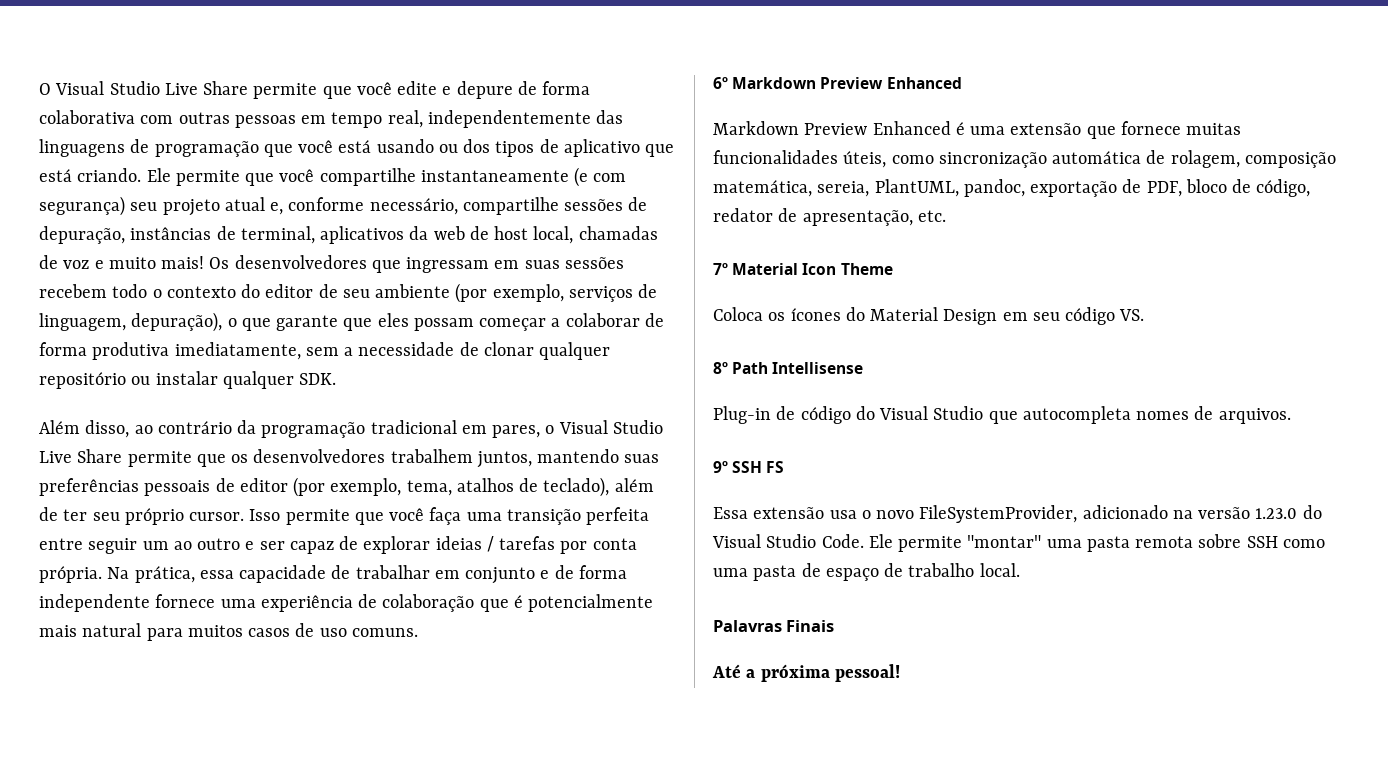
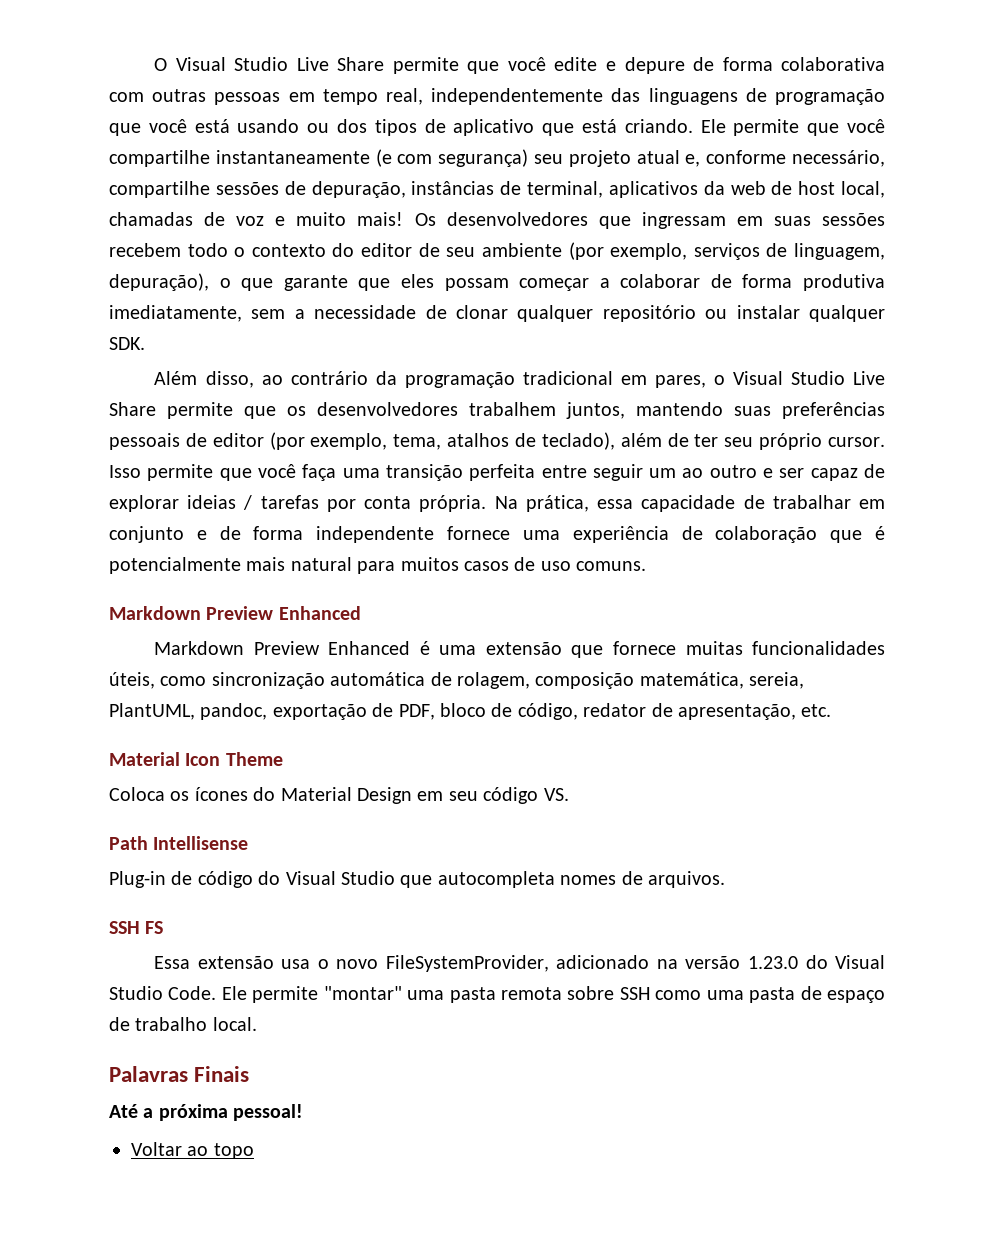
  Na prática, essa capacidade de trabalhar em conjunto e de forma independente fornece uma experiência de colaboração que é potencialmente mais natural para muitos casos de uso comuns.
- 6º Markdown Preview Enhanced
+ Markdown Preview Enhanced
- 7º Material Icon Theme
+ Material Icon Theme
- 8º Path Intellisense
+ Path Intellisense
- 9º SSH FS
+ SSH FS
+ Voltar ao topo

